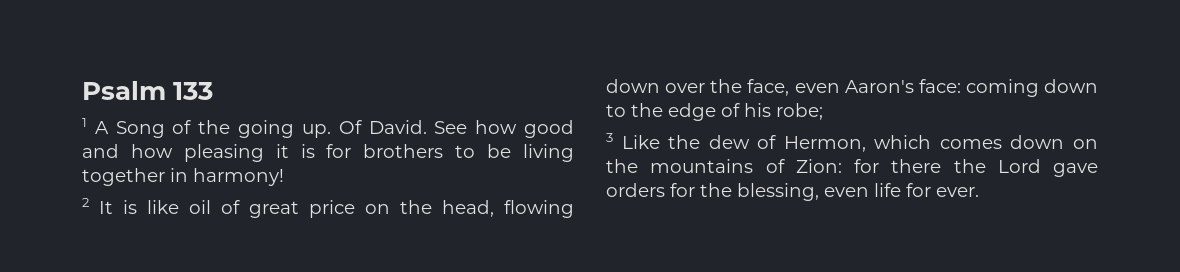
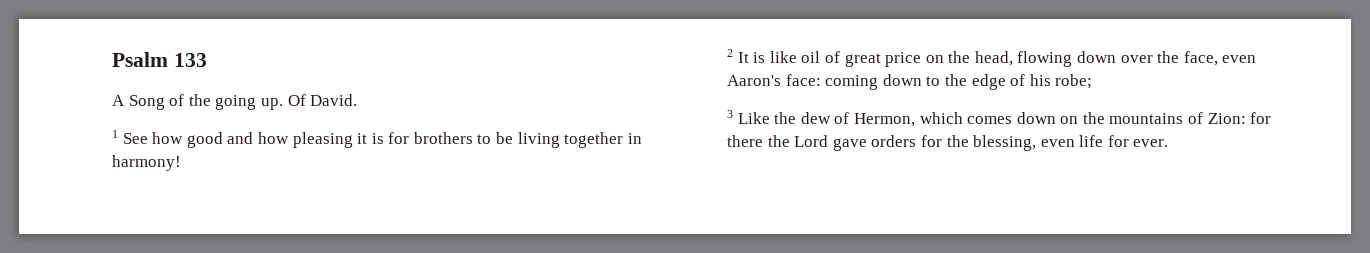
- 1 A Song of the going up.
+ A Song of the going up.
- Of David. See how good and how pleasing it is for brothers to be living together in harmony!
+ Of David.
+ 1 See how good and how pleasing it is for brothers to be living together in harmony!

